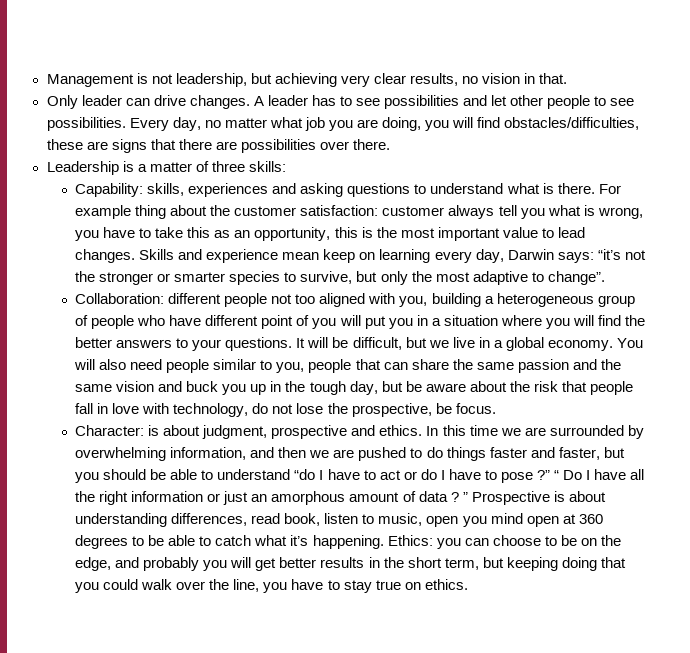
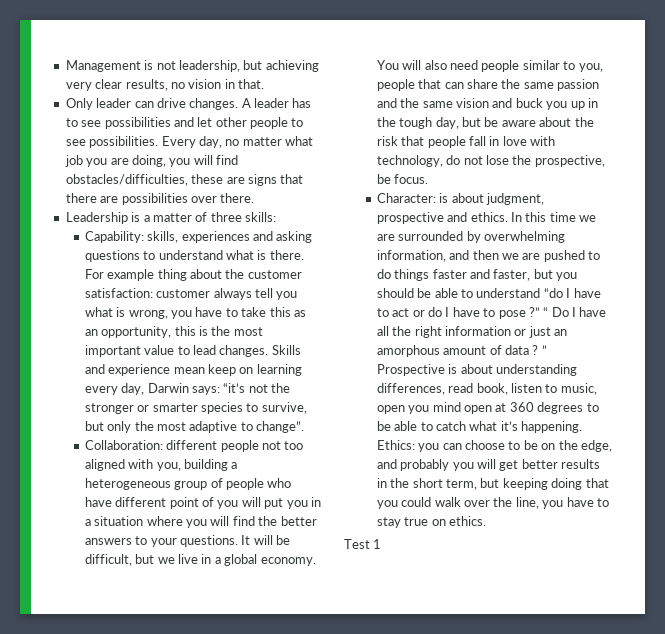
+ Test 1

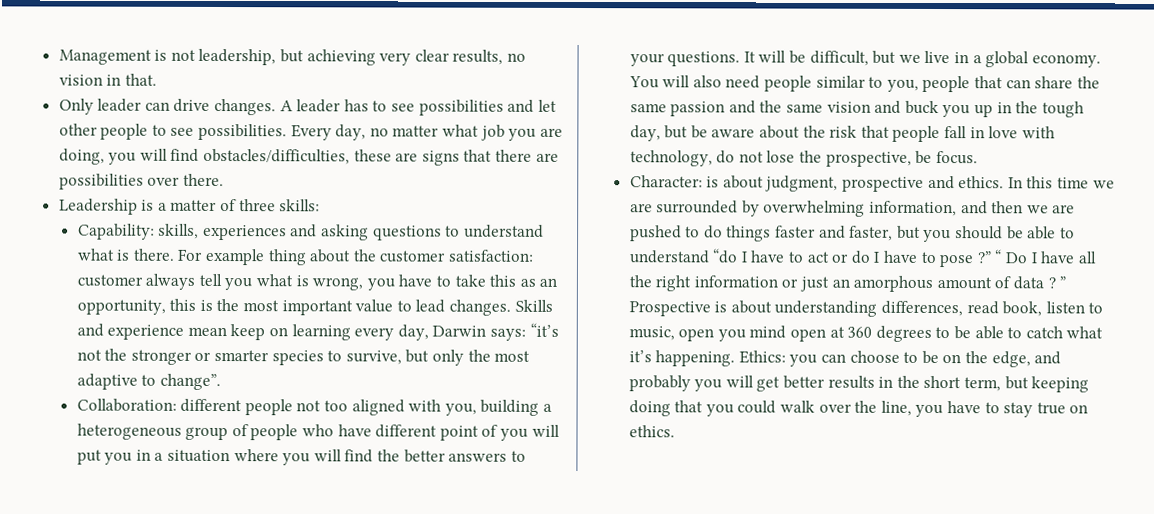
- Test 1

